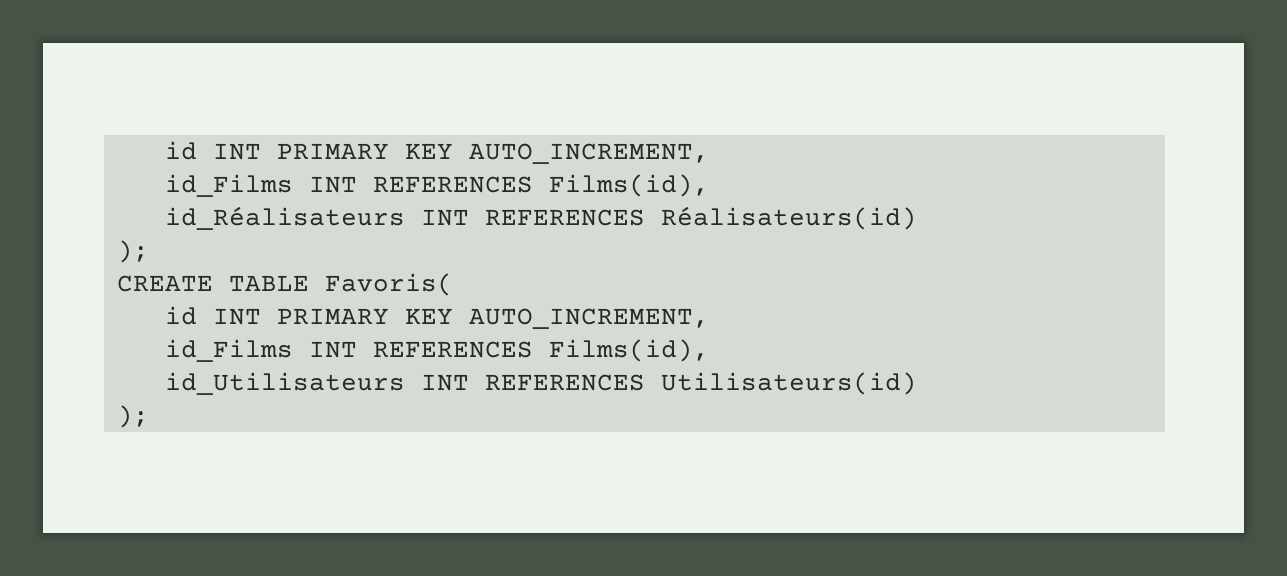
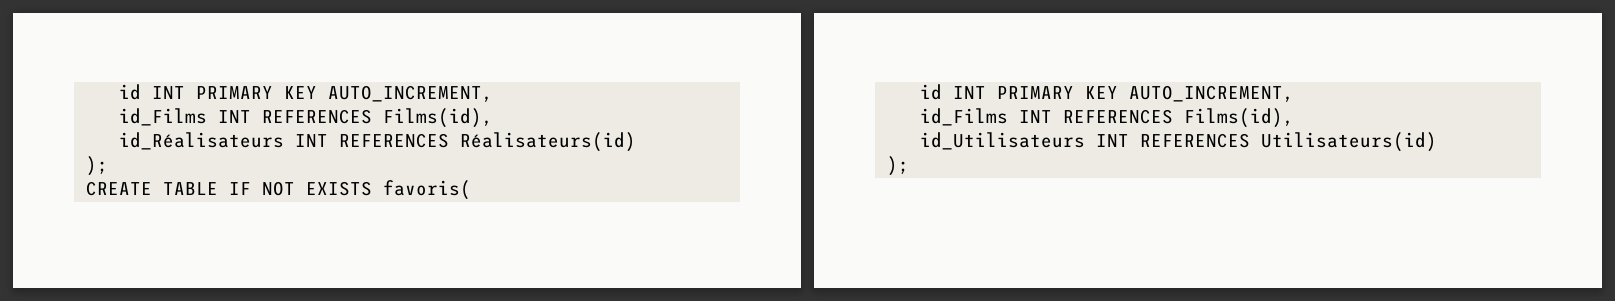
- CREATE TABLE Favoris(
+ CREATE TABLE IF NOT EXISTS favoris(

